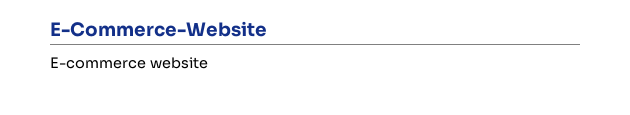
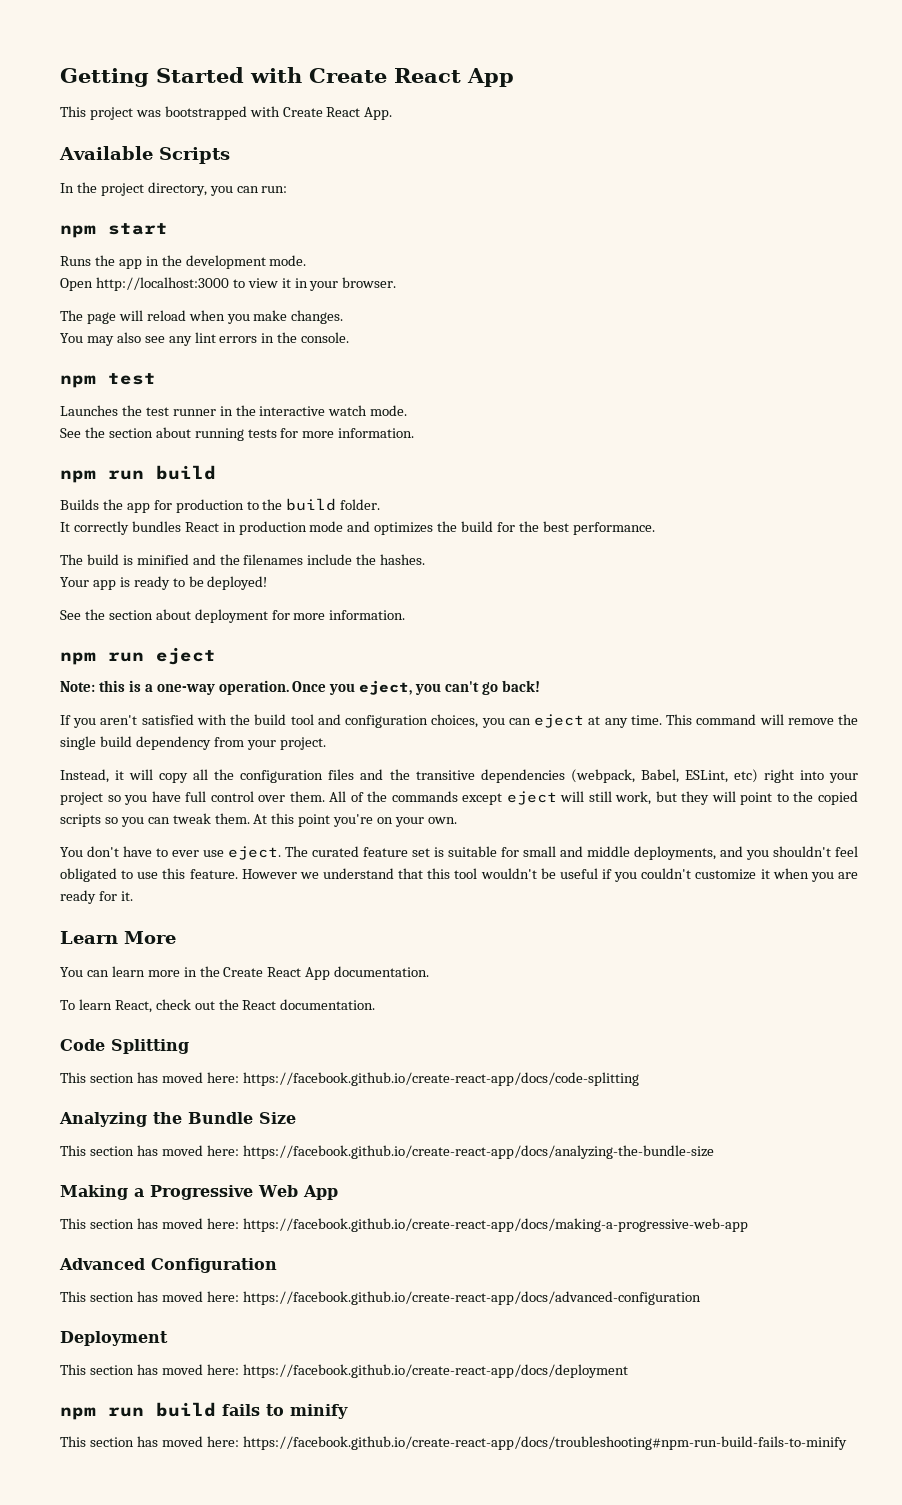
- E-Commerce-Website
- E-commerce website
+ Getting Started with Create React App
+ This project was bootstrapped with Create React App.
+ Available Scripts
+ In the project directory, you can run:
+ npm start
+ Runs the app in the development mode.
+ Open http://localhost:3000 to view it in your browser.
+ The page will reload when you make changes.
+ You may also see any lint errors in the console.
+ npm test
+ Launches the test runner in the interactive watch mode.
+ See the section about running tests for more information.
+ npm run build
+ Builds the app for production to the build folder.
+ It correctly bundles React in production mode and optimizes the build for the best performance.
+ The build is minified and the filenames include the hashes.
+ Your app is ready to be deployed!
+ See the section about deployment for more information.
+ npm run eject
+ Note: this is a one-way operation. Once you eject, you can't go back!
+ If you aren't satisfied with the build tool and configuration choices, you can eject at any time. This command will remove the single build dependency from your project.
+ Instead, it will copy all the configuration files and the transitive dependencies (webpack, Babel, ESLint, etc) right into your project so you have full control over them. All of the commands except eject will still work, but they will point to the copied scripts so you can tweak them. At this point you're on your own.
+ You don't have to ever use eject. The curated feature set is suitable for small and middle deployments, and you shouldn't feel obligated to use this feature. However we understand that this tool wouldn't be useful if you couldn't customize it when you are ready for it.
+ Learn More
+ You can learn more in the Create React App documentation.
+ To learn React, check out the React documentation.
+ Code Splitting
+ This section has moved here: https://facebook.github.io/create-react-app/docs/code-splitting
+ Analyzing the Bundle Size
+ This section has moved here: https://facebook.github.io/create-react-app/docs/analyzing-the-bundle-size
+ Making a Progressive Web App
+ This section has moved here: https://facebook.github.io/create-react-app/docs/making-a-progressive-web-app
+ Advanced Configuration
+ This section has moved here: https://facebook.github.io/create-react-app/docs/advanced-configuration
+ Deployment
+ This section has moved here: https://facebook.github.io/create-react-app/docs/deployment
+ npm run build fails to minify
+ This section has moved here: https://facebook.github.io/create-react-app/docs/troubleshooting#npm-run-build-fails-to-minify

